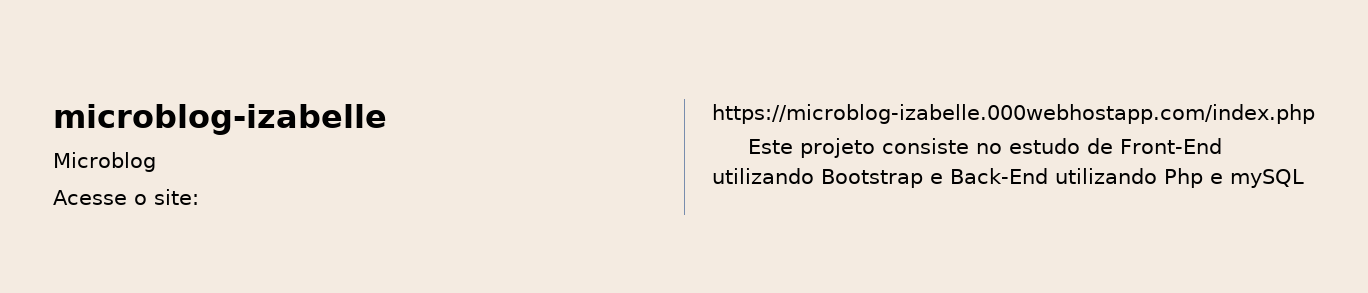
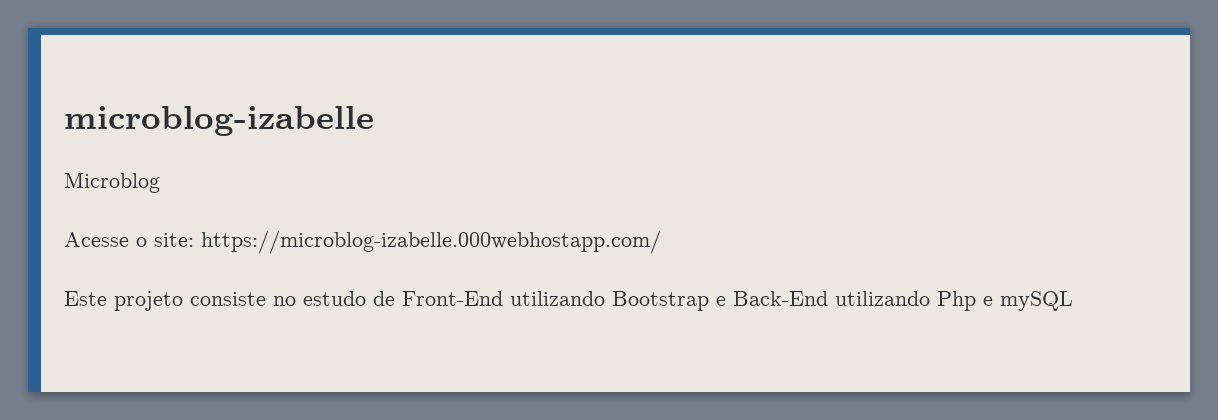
- Acesse o site: https://microblog-izabelle.000webhostapp.com/index.php
+ Acesse o site: https://microblog-izabelle.000webhostapp.com/

